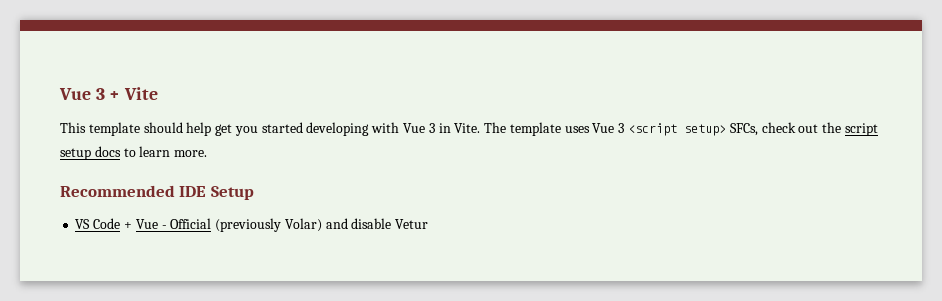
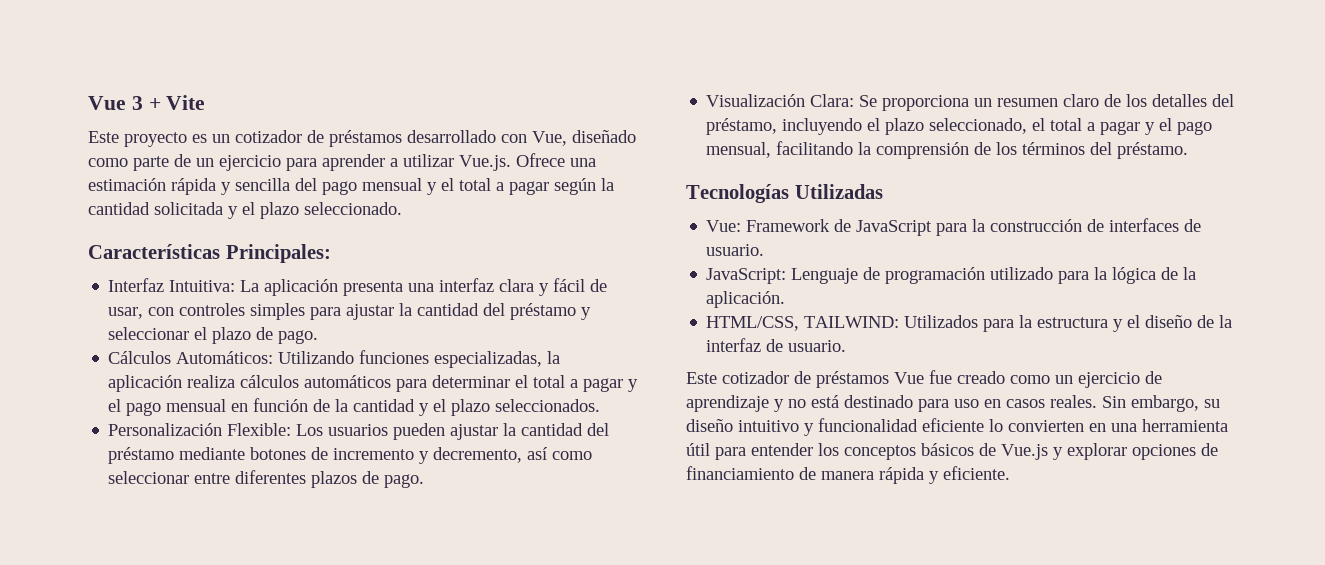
- This template should help get you started developing with Vue 3 in Vite. The template uses Vue 3 <script setup> SFCs, check out the script setup docs to learn more.
- Recommended IDE Setup
- VS Code + Vue - Official (previously Volar) and disable Vetur
+ Este proyecto es un cotizador de préstamos desarrollado con Vue, diseñado como parte de un ejercicio para aprender a utilizar Vue.js. Ofrece una estimación rápida y sencilla del pago mensual y el total a pagar según la cantidad solicitada y el plazo seleccionado.
+ Características Principales:
+ Interfaz Intuitiva: La aplicación presenta una interfaz clara y fácil de usar, con controles simples para ajustar la cantidad del préstamo y seleccionar el plazo de pago.
+ Cálculos Automáticos: Utilizando funciones especializadas, la aplicación realiza cálculos automáticos para determinar el total a pagar y el pago mensual en función de la cantidad y el plazo seleccionados.
+ Personalización Flexible: Los usuarios pueden ajustar la cantidad del préstamo mediante botones de incremento y decremento, así como seleccionar entre diferentes plazos de pago.
+ Visualización Clara: Se proporciona un resumen claro de los detalles del préstamo, incluyendo el plazo seleccionado, el total a pagar y el pago mensual, facilitando la comprensión de los términos del préstamo.
+ Tecnologías Utilizadas
+ Vue: Framework de JavaScript para la construcción de interfaces de usuario.
+ JavaScript: Lenguaje de programación utilizado para la lógica de la aplicación.
+ HTML/CSS, TAILWIND: Utilizados para la estructura y el diseño de la interfaz de usuario.
+ Este cotizador de préstamos Vue fue creado como un ejercicio de aprendizaje y no está destinado para uso en casos reales. Sin embargo, su diseño intuitivo y funcionalidad eficiente lo convierten en una herramienta útil para entender los conceptos básicos de Vue.js y explorar opciones de financiamiento de manera rápida y eficiente.

